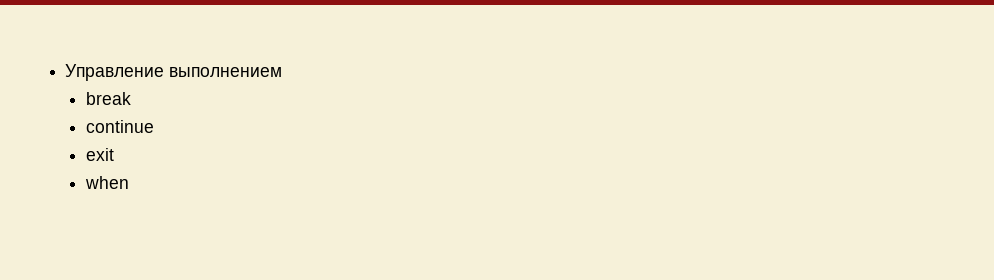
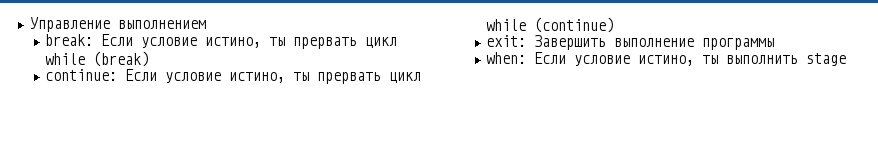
- break
- continue
- exit
- when
+ break: Если условие истино, ты прервать цикл while (break)
+ continue: Если условие истино, ты прервать цикл while (continue)
+ exit: Завершить выполнение программы
+ when: Если условие истино, ты выполнить stage

